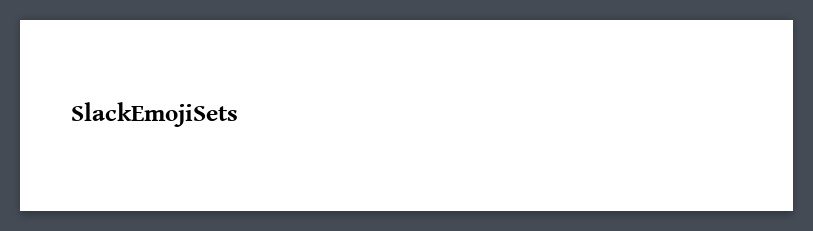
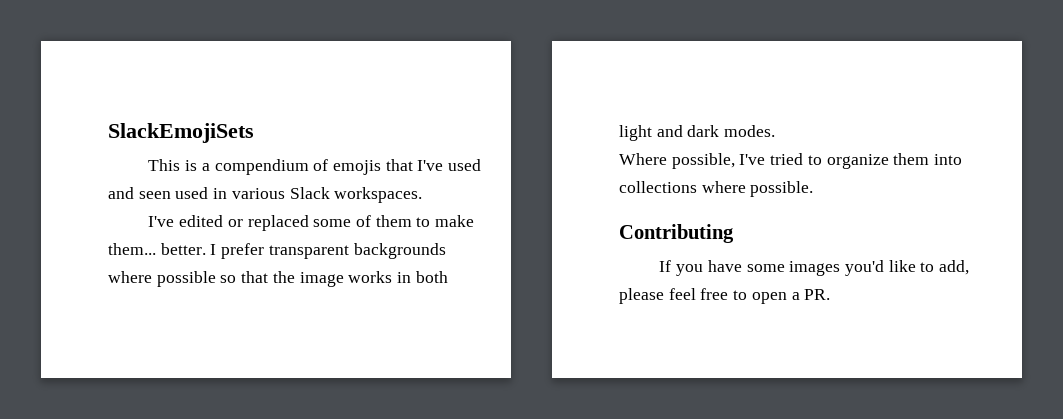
+ This is a compendium of emojis that I've used and seen used in various Slack workspaces.
+ I've edited or replaced some of them to make them... better. I prefer transparent backgrounds where possible so that the image works in both light and dark modes.
+ Where possible, I've tried to organize them into collections where possible.
+ Contributing
+ If you have some images you'd like to add, please feel free to open a PR.

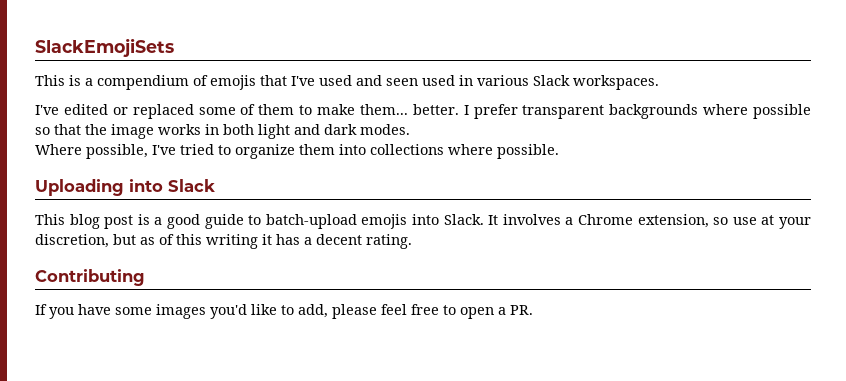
+ Uploading into Slack
+ This blog post is a good guide to batch-upload emojis into Slack. It involves a Chrome extension, so use at your discretion, but as of this writing it has a decent rating.

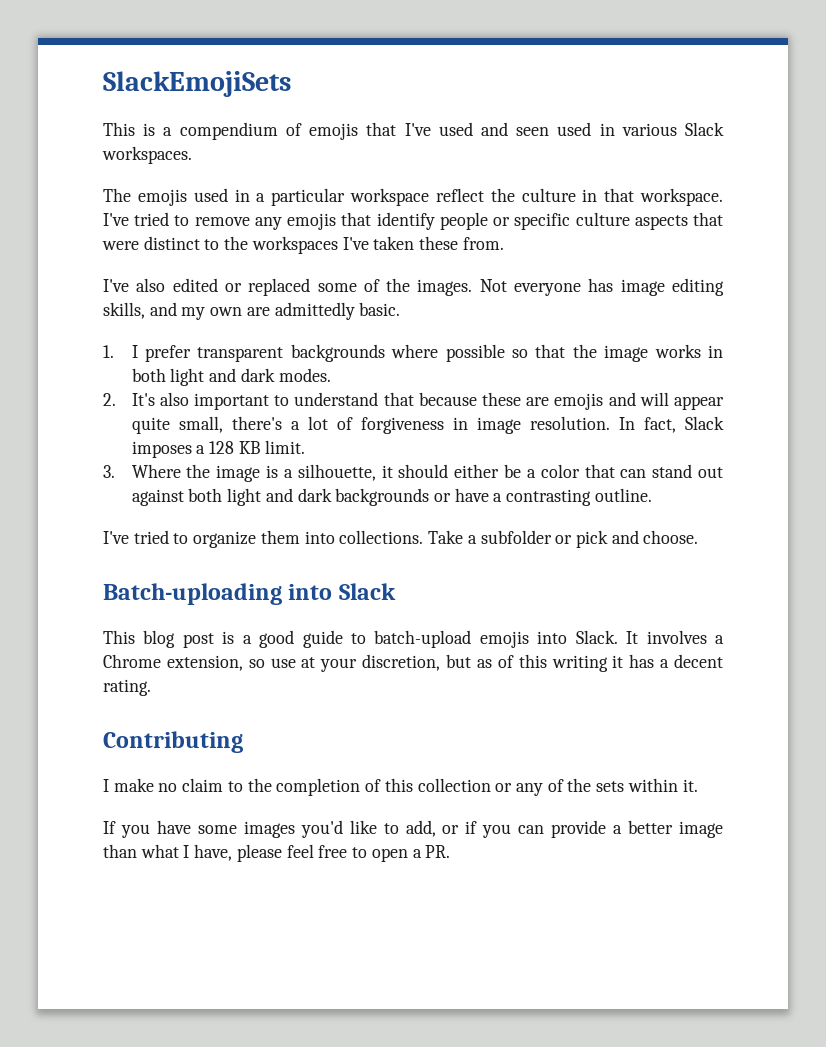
- I've edited or replaced some of them to make them... better. I prefer transparent backgrounds where possible so that the image works in both light and dark modes.
+ The emojis used in a particular workspace reflect the culture in that workspace. I've tried to remove any emojis that identify people or specific culture aspects that were distinct to the workspaces I've taken these from.
+ I've also edited or replaced some of the images. Not everyone has image editing skills, and my own are admittedly basic.
+ 1. I prefer transparent backgrounds where possible so that the image works in both light and dark modes.
- Where possible, I've tried to organize them into collections where possible.
- Uploading into Slack
+ 2. It's also important to understand that because these are emojis and will appear quite small, there's a lot of forgiveness in image resolution. In fact, Slack imposes a 128 KB limit.
+ 3. Where the image is a silhouette, it should either be a color that can stand out against both light and dark backgrounds or have a contrasting outline.
+ I've tried to organize them into collections. Take a subfolder or pick and choose.
+ Batch-uploading into Slack
+ I make no claim to the completion of this collection or any of the sets within it.
- If you have some images you'd like to add, please feel free to open a PR.
+ If you have some images you'd like to add, or if you can provide a better image than what I have, please feel free to open a PR.

